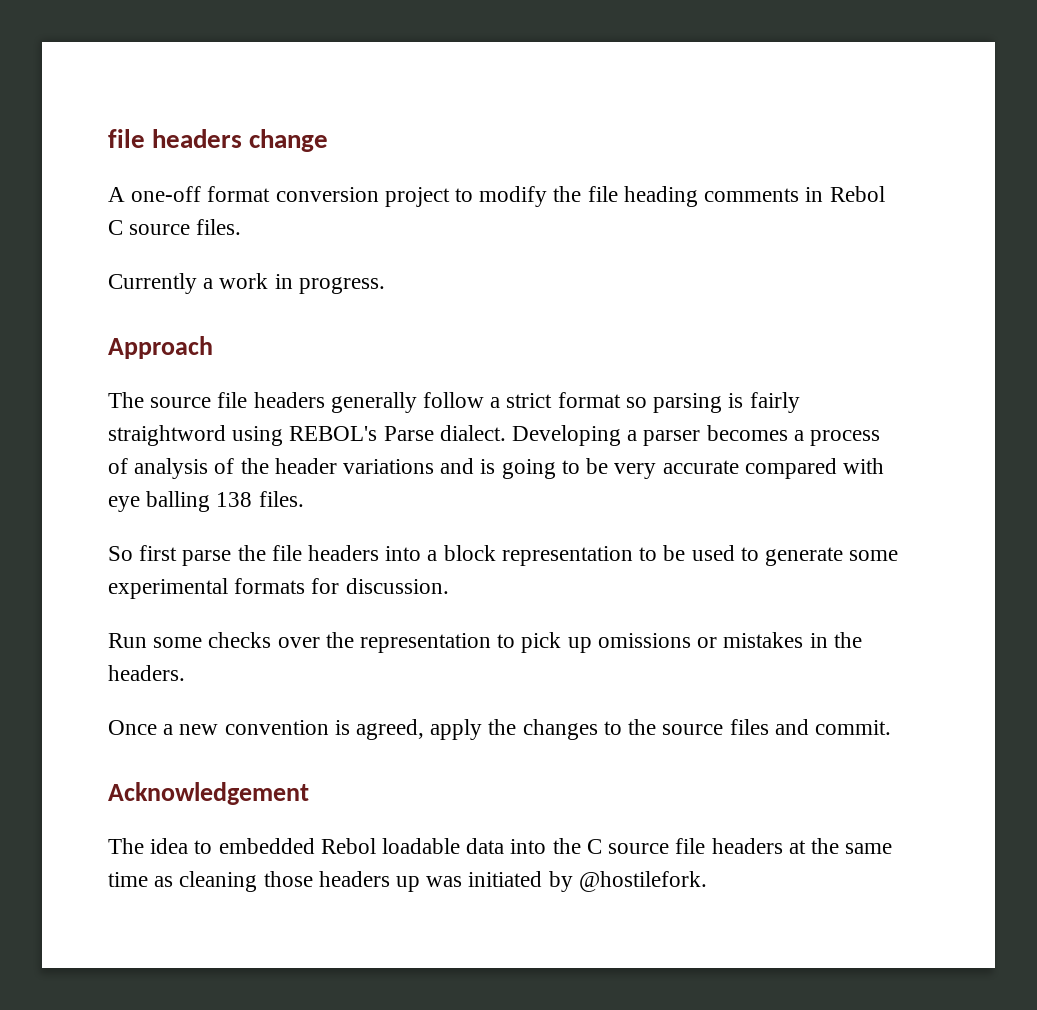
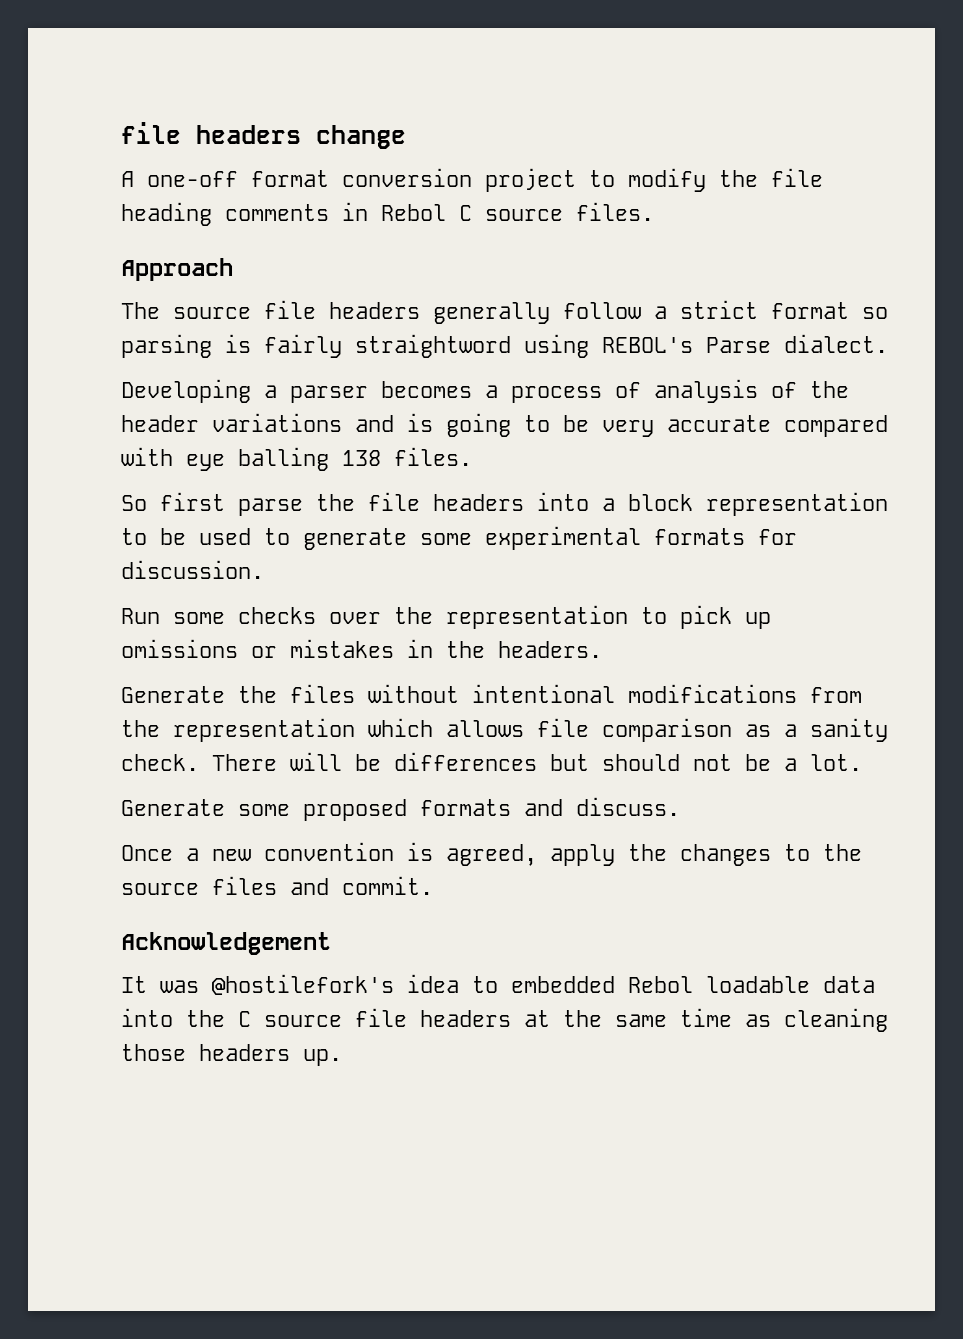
- Currently a work in progress.
- The source file headers generally follow a strict format so parsing is fairly straightword using REBOL's Parse dialect. Developing a parser becomes a process of analysis of the header variations and is going to be very accurate compared with eye balling 138 files.
+ The source file headers generally follow a strict format so parsing is fairly straightword using REBOL's Parse dialect.
+ Developing a parser becomes a process of analysis of the header variations and is going to be very accurate compared with eye balling 138 files.
+ Generate the files without intentional modifications from the representation which allows file comparison as a sanity check. There will be differences but should not be a lot.
+ Generate some proposed formats and discuss.
- The idea to embedded Rebol loadable data into the C source file headers at the same time as cleaning those headers up was initiated by @hostilefork.
+ It was @hostilefork's idea to embedded Rebol loadable data into the C source file headers at the same time as cleaning those headers up.

